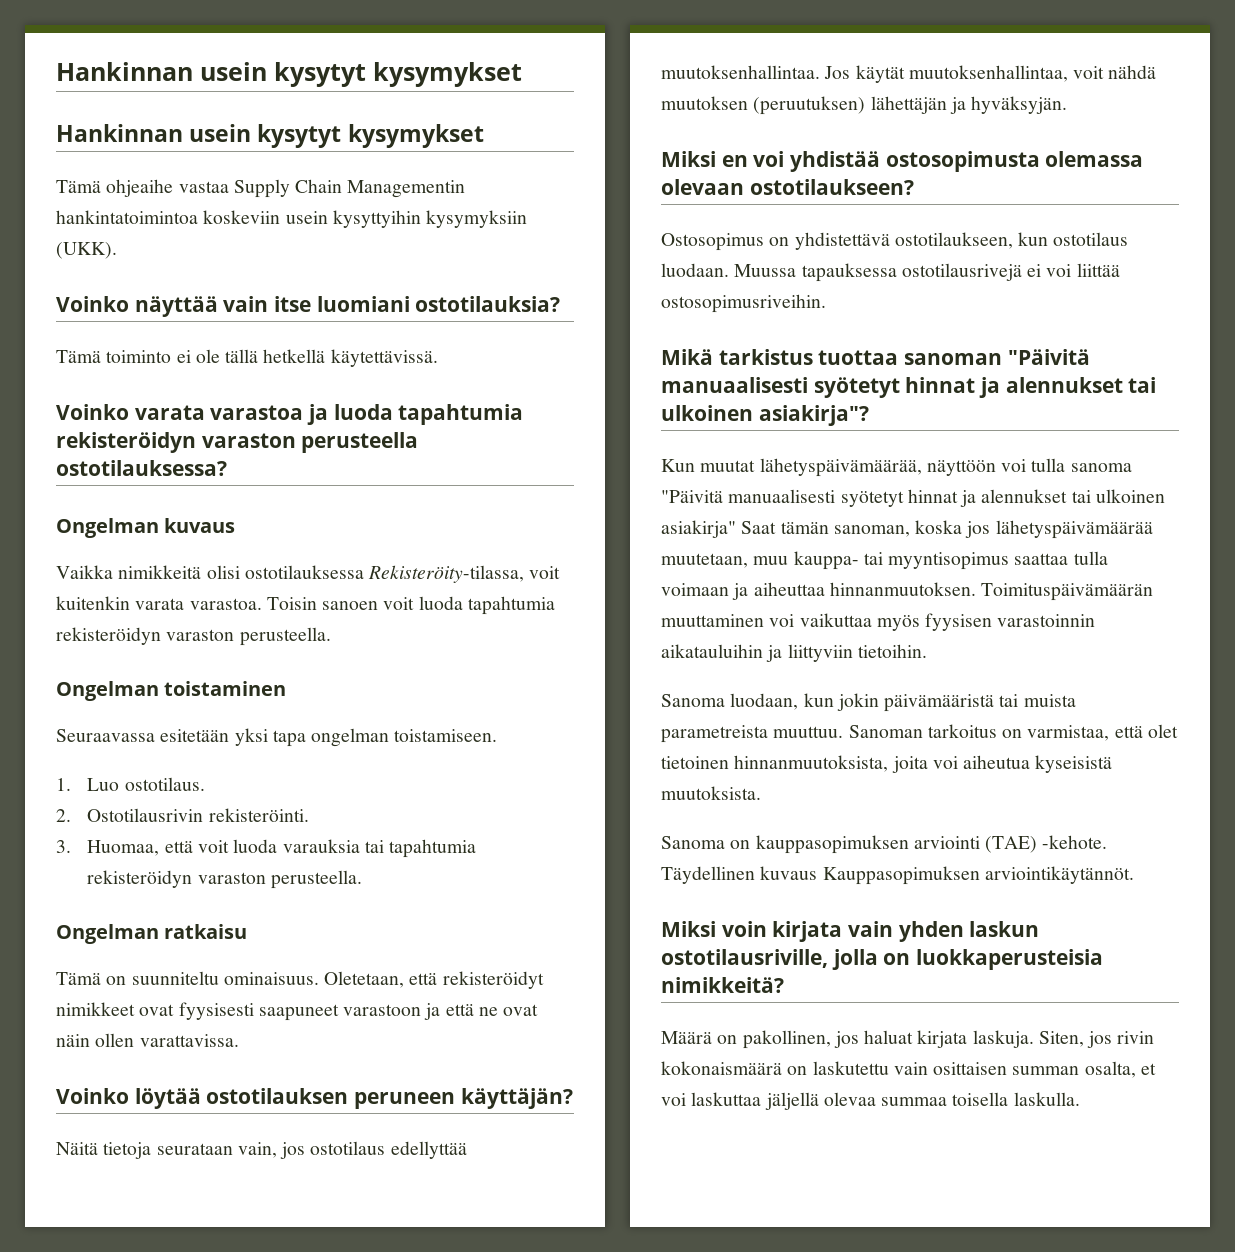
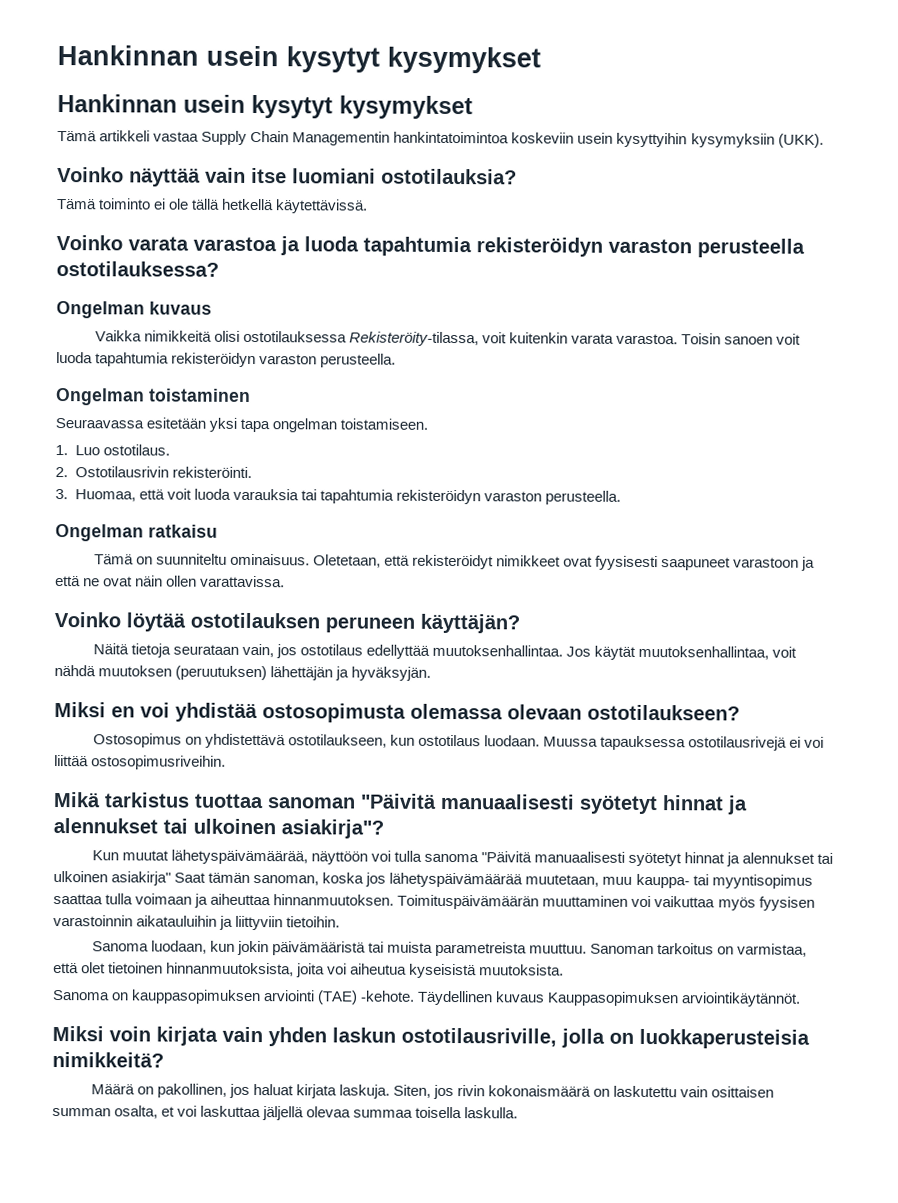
- Tämä ohjeaihe vastaa Supply Chain Managementin hankintatoimintoa koskeviin usein kysyttyihin kysymyksiin (UKK).
+ Tämä artikkeli vastaa Supply Chain Managementin hankintatoimintoa koskeviin usein kysyttyihin kysymyksiin (UKK).

